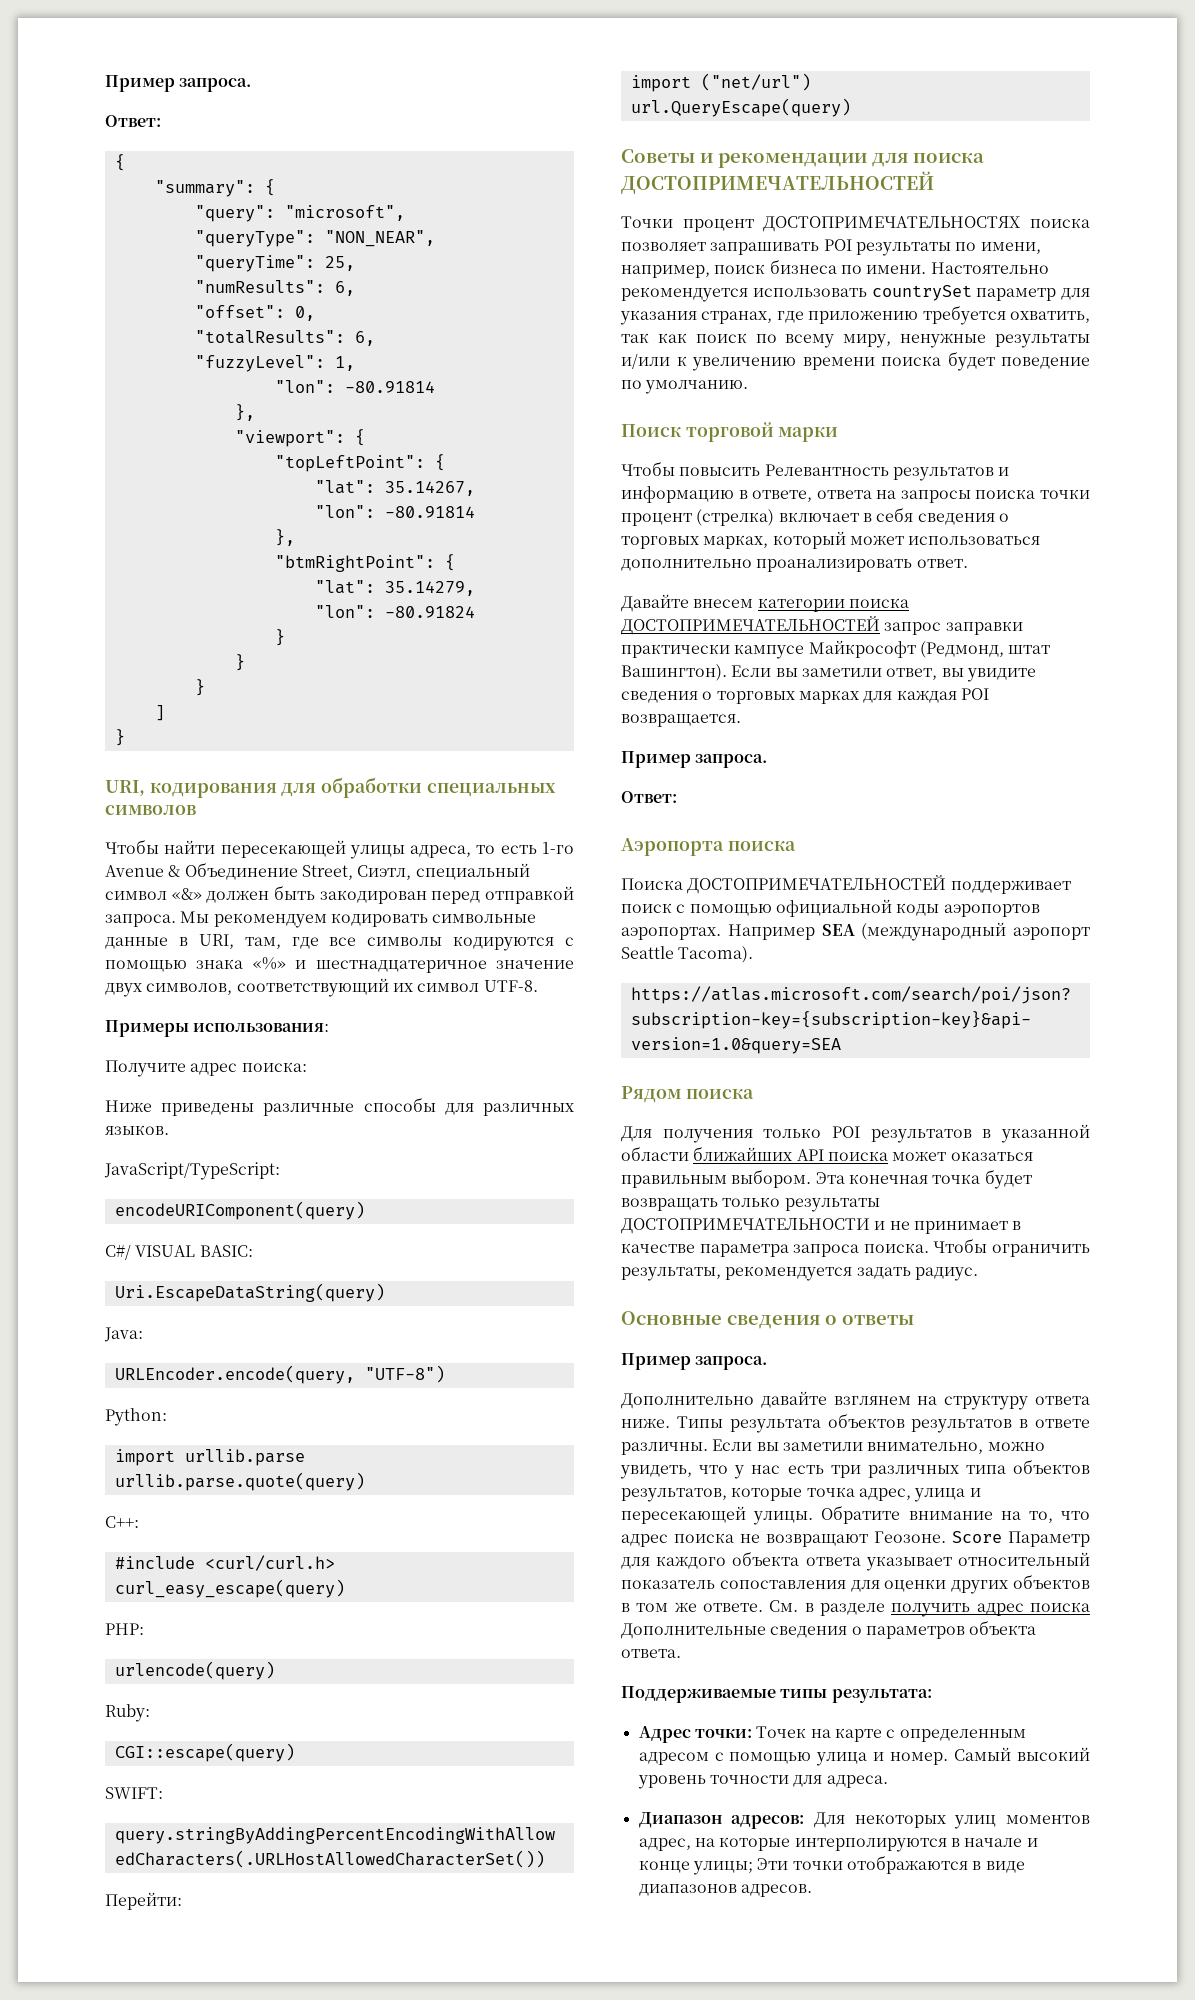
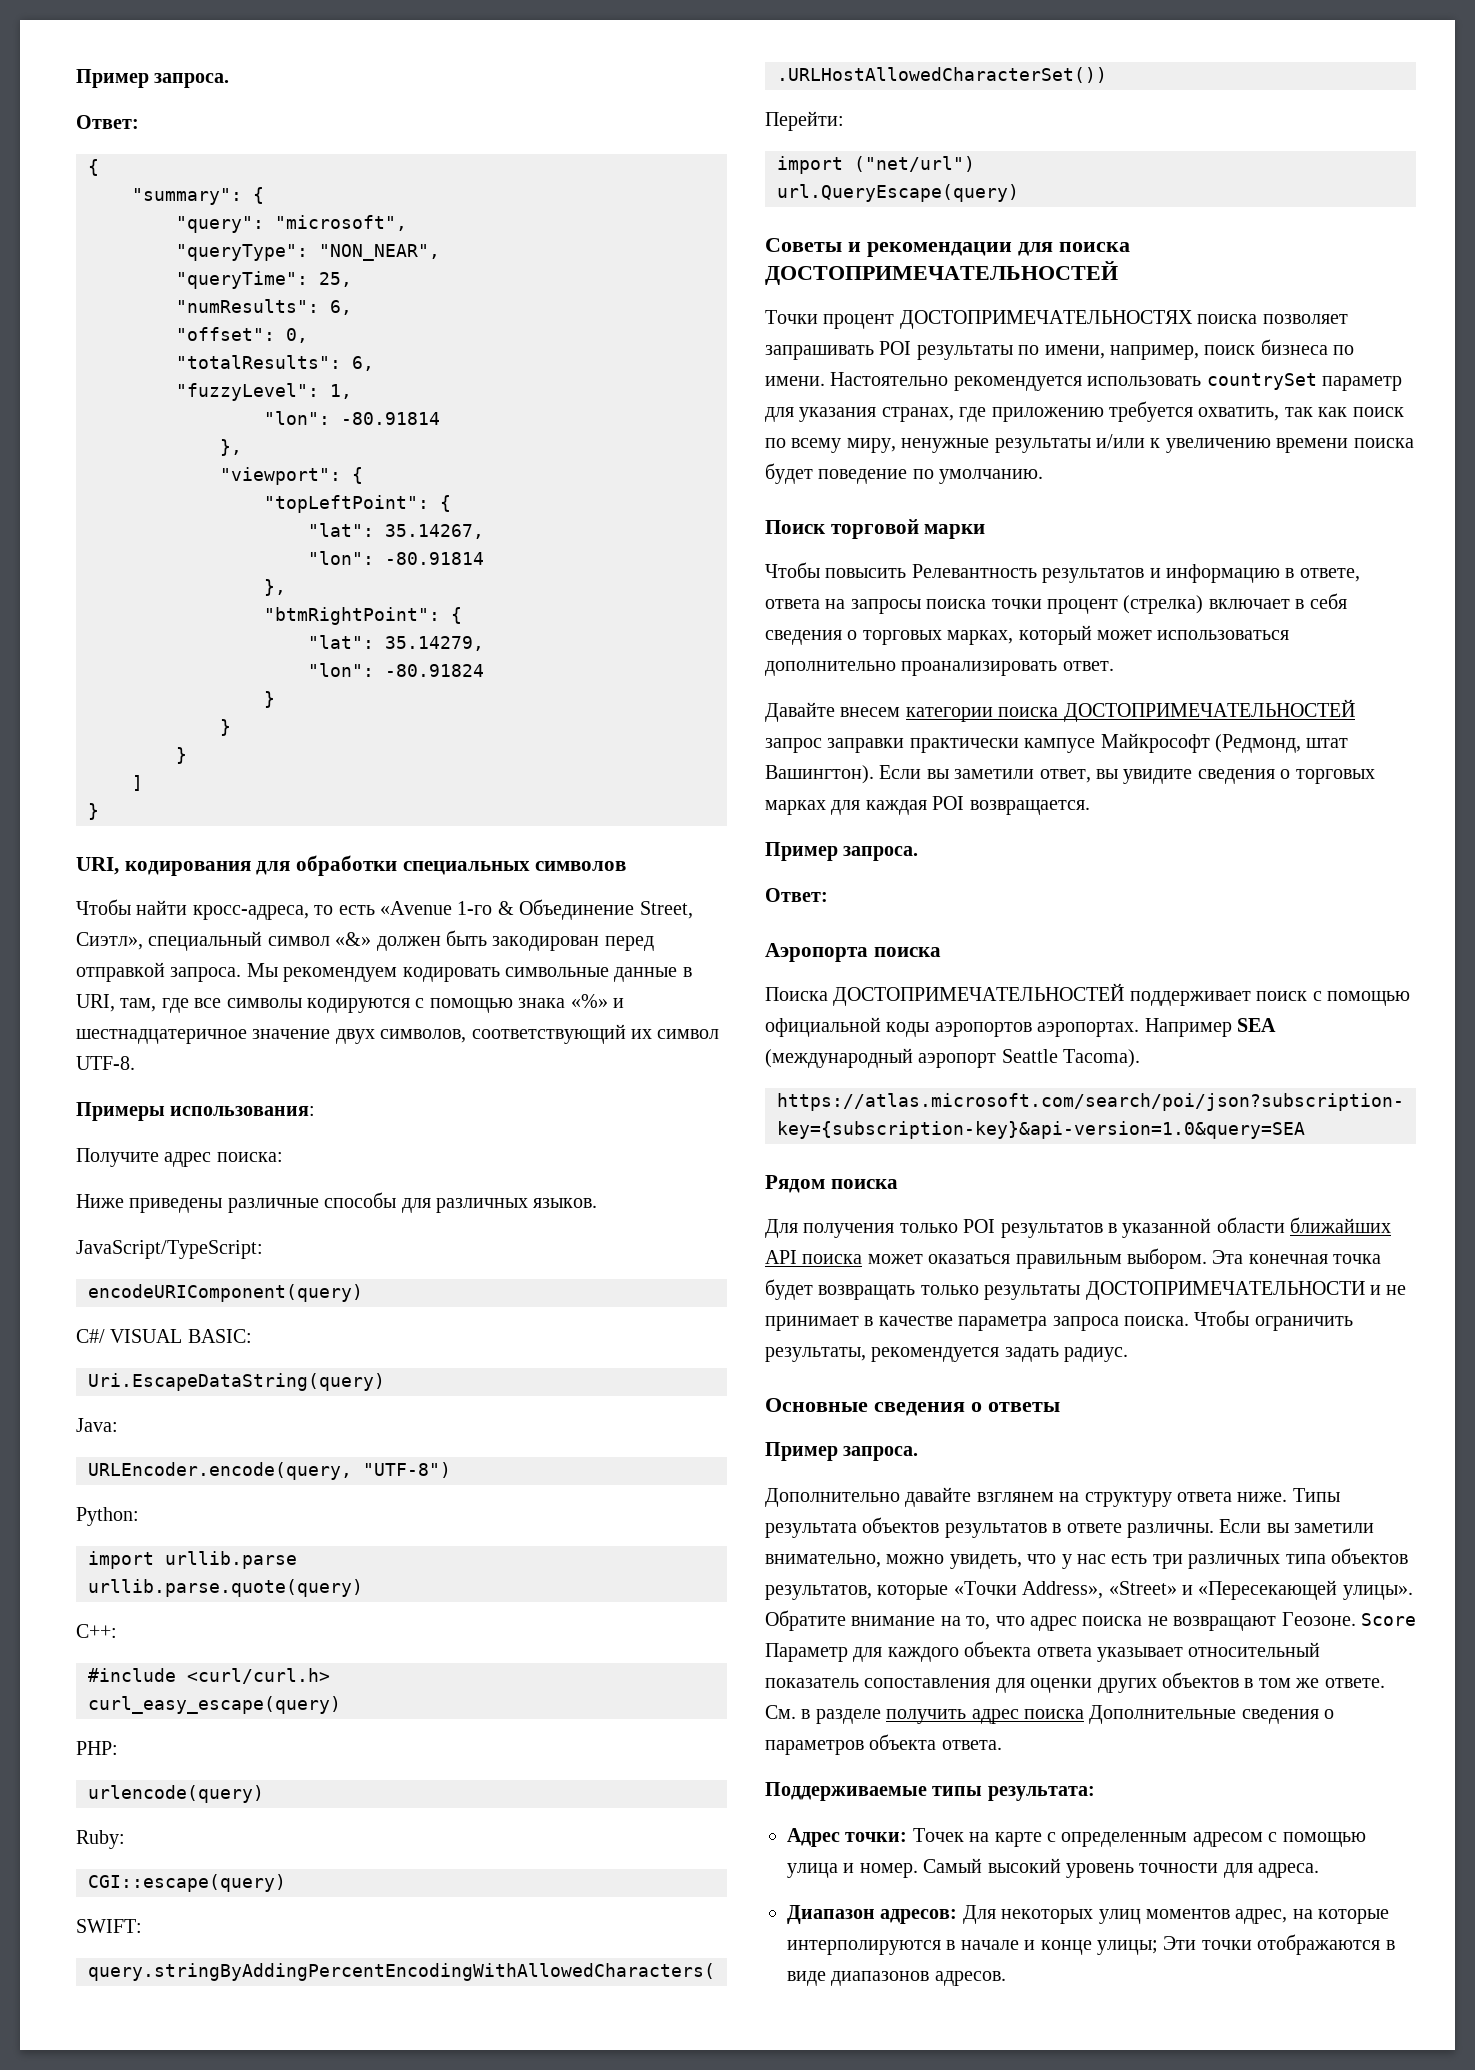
- Чтобы найти пересекающей улицы адреса, то есть 1-го Avenue & Объединение Street, Сиэтл, специальный символ «&» должен быть закодирован перед отправкой запроса.
+ Чтобы найти кросс-адреса, то есть «Avenue 1-го & Объединение Street, Сиэтл», специальный символ «&» должен быть закодирован перед отправкой запроса.
- Если вы заметили внимательно, можно увидеть, что у нас есть три различных типа объектов результатов, которые точка адрес, улица и пересекающей улицы.
+ Если вы заметили внимательно, можно увидеть, что у нас есть три различных типа объектов результатов, которые «Точки Address», «Street» и «Пересекающей улицы».

